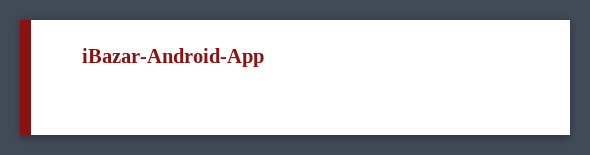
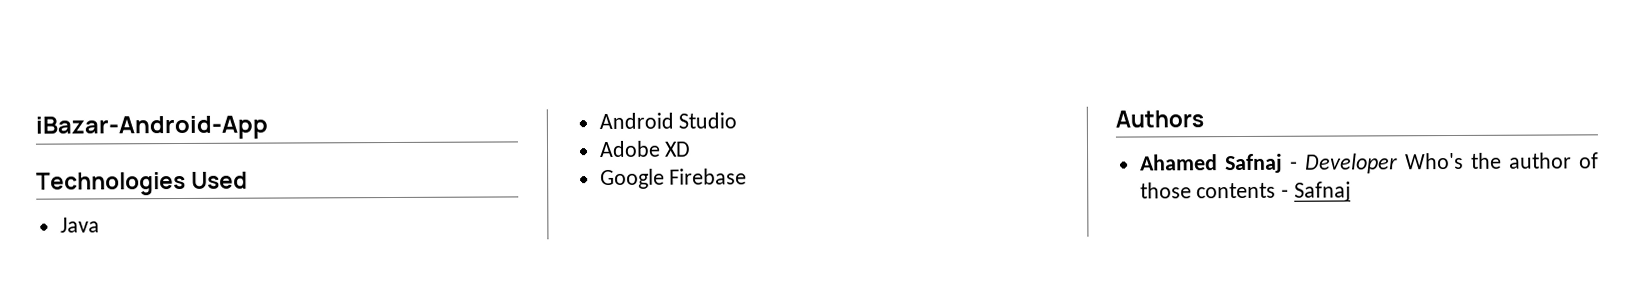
+ Technologies Used
+ Java
+ Android Studio
+ Adobe XD
+ Google Firebase
+ Authors
+ Ahamed Safnaj - Developer Who's the author of those contents - Safnaj

